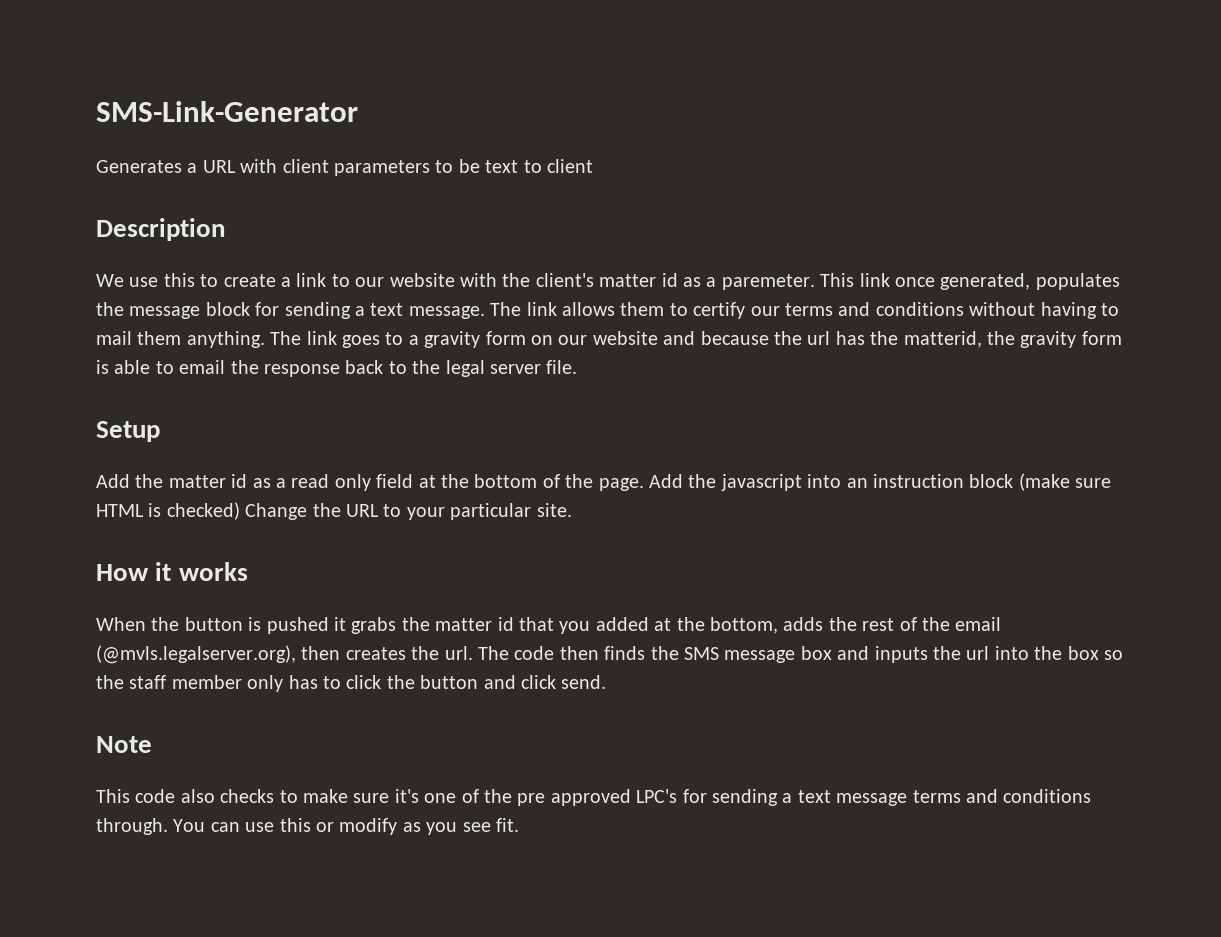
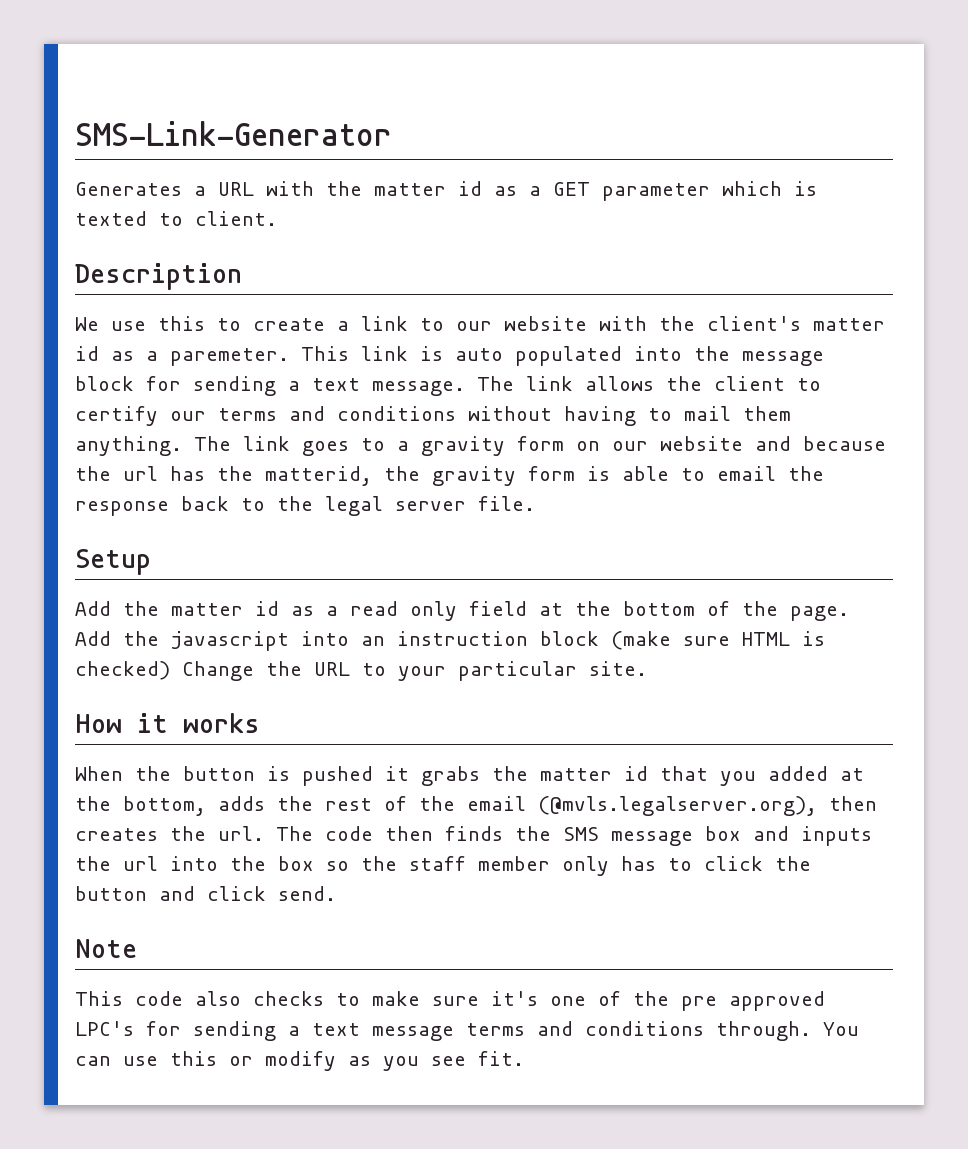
- Generates a URL with client parameters to be text to client
+ Generates a URL with the matter id as a GET parameter which is texted to client.
- This link once generated, populates the message block for sending a text message.
+ This link is auto populated into the message block for sending a text message.
- The link allows them to certify our terms and conditions without having to mail them anything.
+ The link allows the client to certify our terms and conditions without having to mail them anything.

